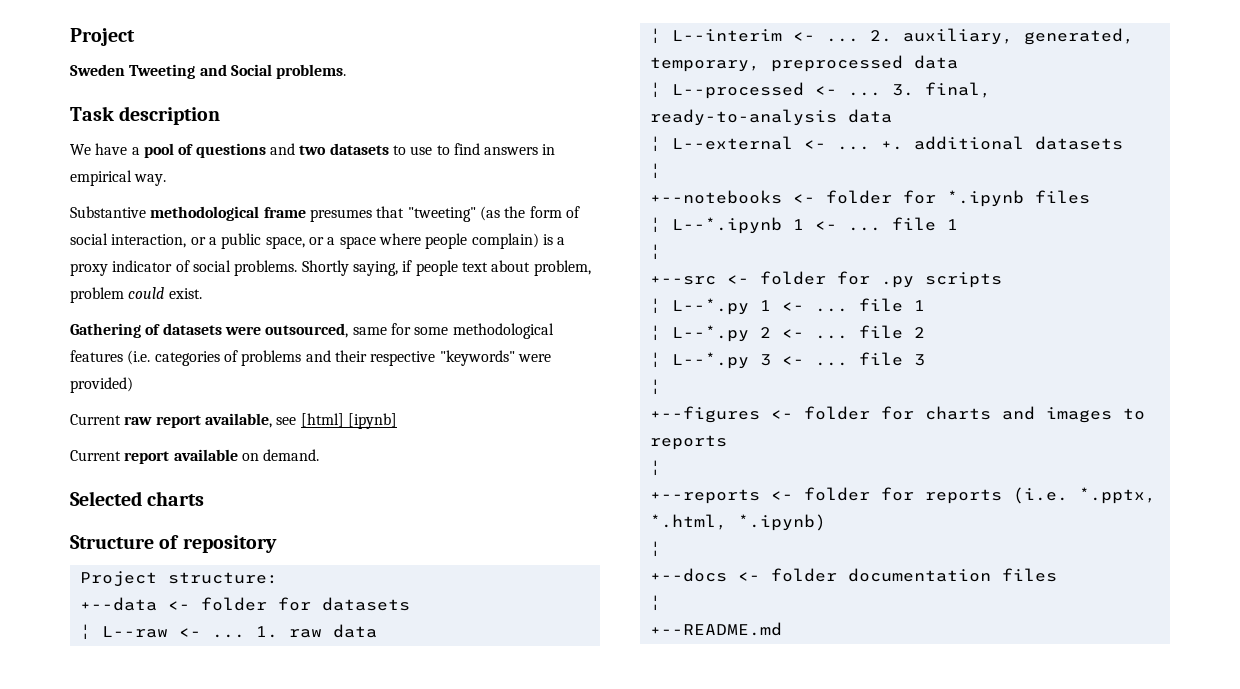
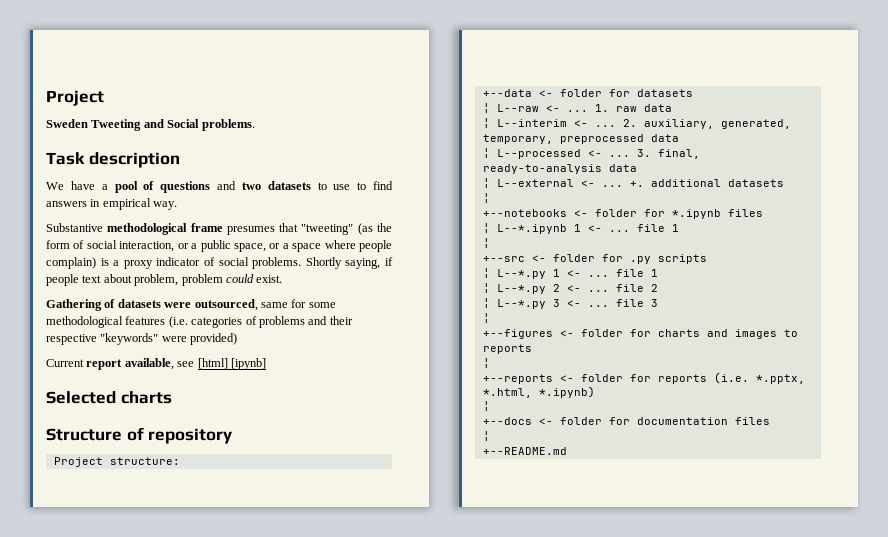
- Current raw report available, see [html] [ipynb]
+ Current report available, see [html] [ipynb]
- Current report available on demand.
- +--docs <- folder documentation files
+ +--docs <- folder for documentation files

